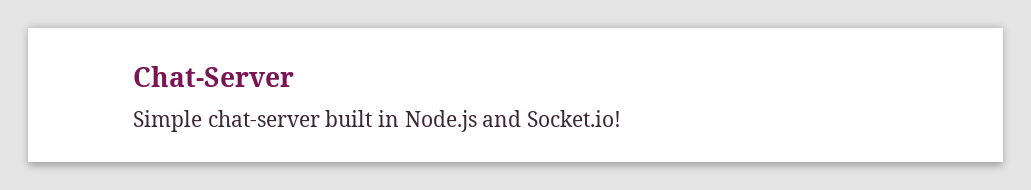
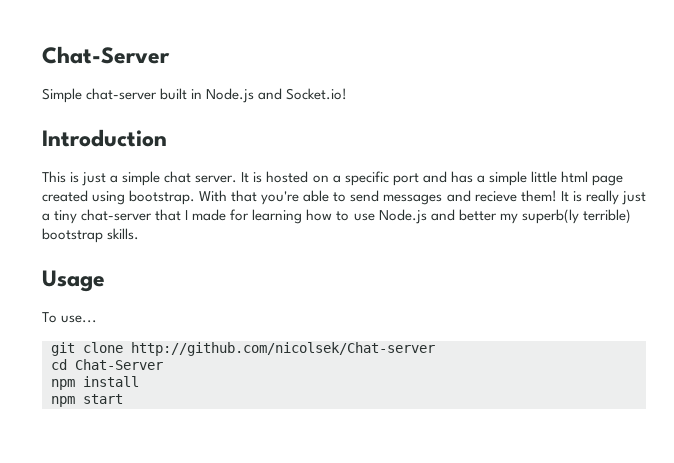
+ Introduction
+ This is just a simple chat server. It is hosted on a specific port and has a simple little html page created using bootstrap. With that you're able to send messages and recieve them! It is really just a tiny chat-server that I made for learning how to use Node.js and better my superb(ly terrible) bootstrap skills.
+ Usage
+ To use...
+ git clone http://github.com/nicolsek/Chat-server
+ cd Chat-Server
+ npm install
+ npm start

